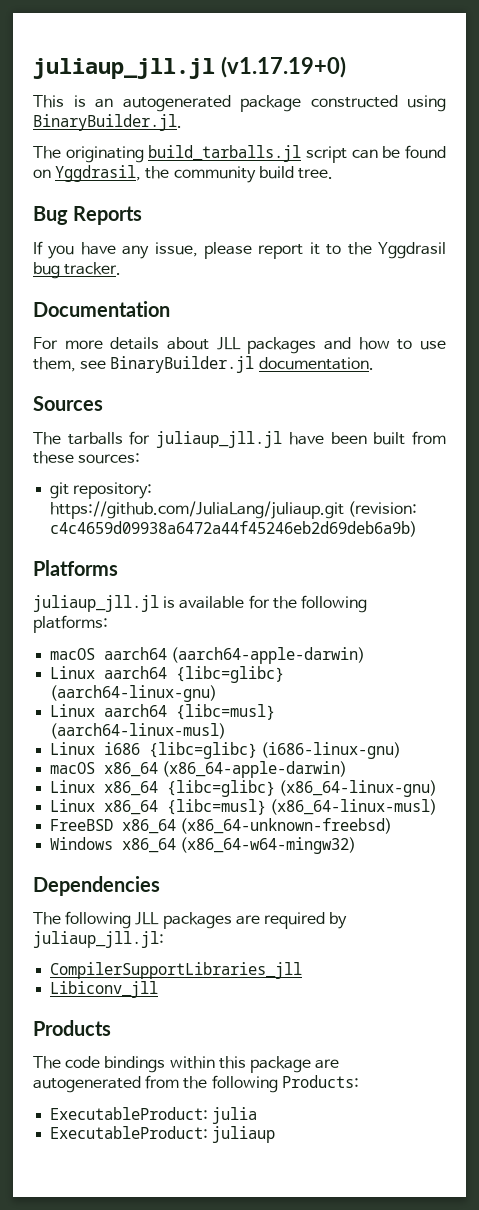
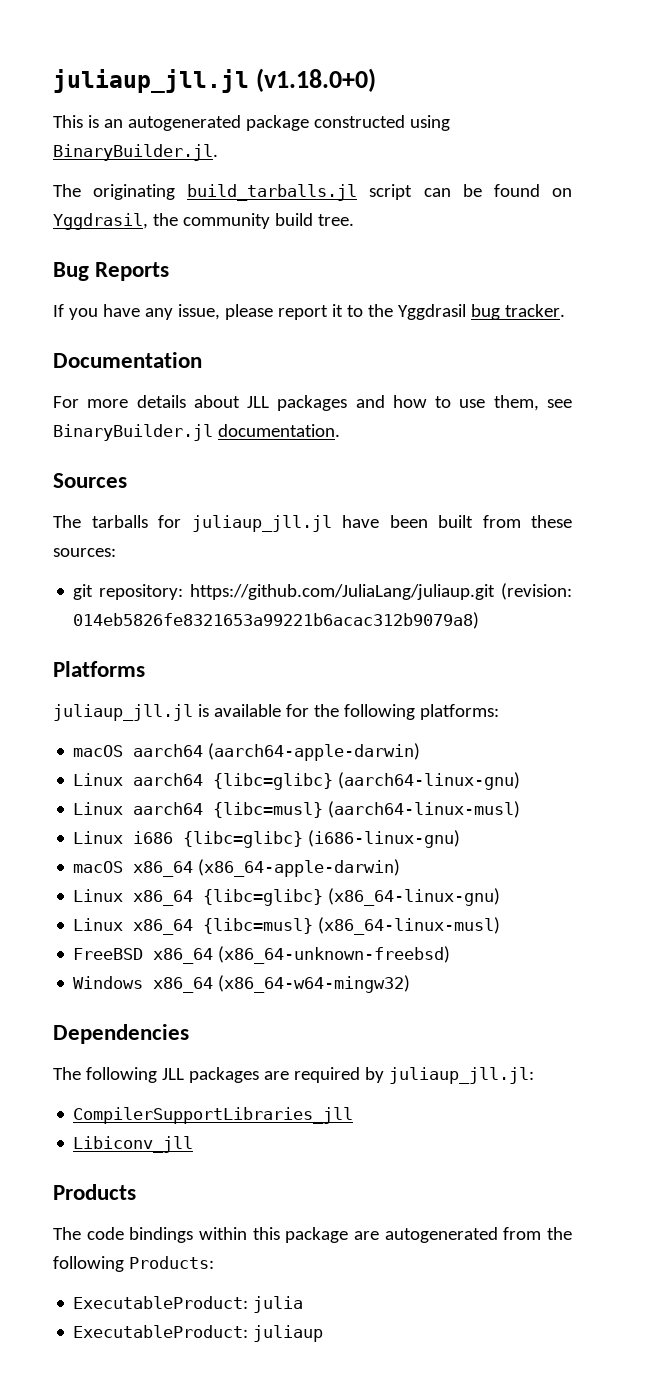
- juliaup_jll.jl (v1.17.19+0)
+ juliaup_jll.jl (v1.18.0+0)
- git repository: https://github.com/JuliaLang/juliaup.git (revision: c4c4659d09938a6472a44f45246eb2d69deb6a9b)
+ git repository: https://github.com/JuliaLang/juliaup.git (revision: 014eb5826fe8321653a99221b6acac312b9079a8)

